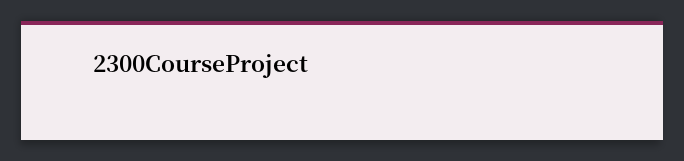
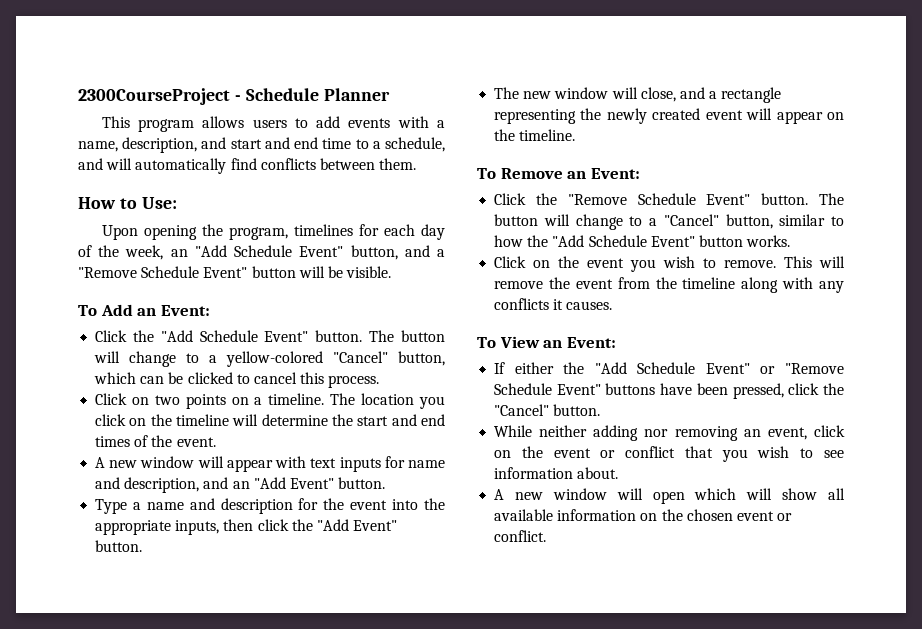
- 2300CourseProject
+ 2300CourseProject - Schedule Planner
+ This program allows users to add events with a name, description, and start and end time to a schedule, and will automatically find conflicts between them.
+ How to Use:
+ Upon opening the program, timelines for each day of the week, an "Add Schedule Event" button, and a "Remove Schedule Event" button will be visible.
+ To Add an Event:
+ Click the "Add Schedule Event" button. The button will change to a yellow-colored "Cancel" button, which can be clicked to cancel this process.
+ Click on two points on a timeline. The location you click on the timeline will determine the start and end times of the event.
+ A new window will appear with text inputs for name and description, and an "Add Event" button.
+ Type a name and description for the event into the appropriate inputs, then click the "Add Event" button.
+ The new window will close, and a rectangle representing the newly created event will appear on the timeline.
+ To Remove an Event:
+ Click the "Remove Schedule Event" button. The button will change to a "Cancel" button, similar to how the "Add Schedule Event" button works.
+ Click on the event you wish to remove. This will remove the event from the timeline along with any conflicts it causes.
+ To View an Event:
+ If either the "Add Schedule Event" or "Remove Schedule Event" buttons have been pressed, click the "Cancel" button.
+ While neither adding nor removing an event, click on the event or conflict that you wish to see information about.
+ A new window will open which will show all available information on the chosen event or conflict.

